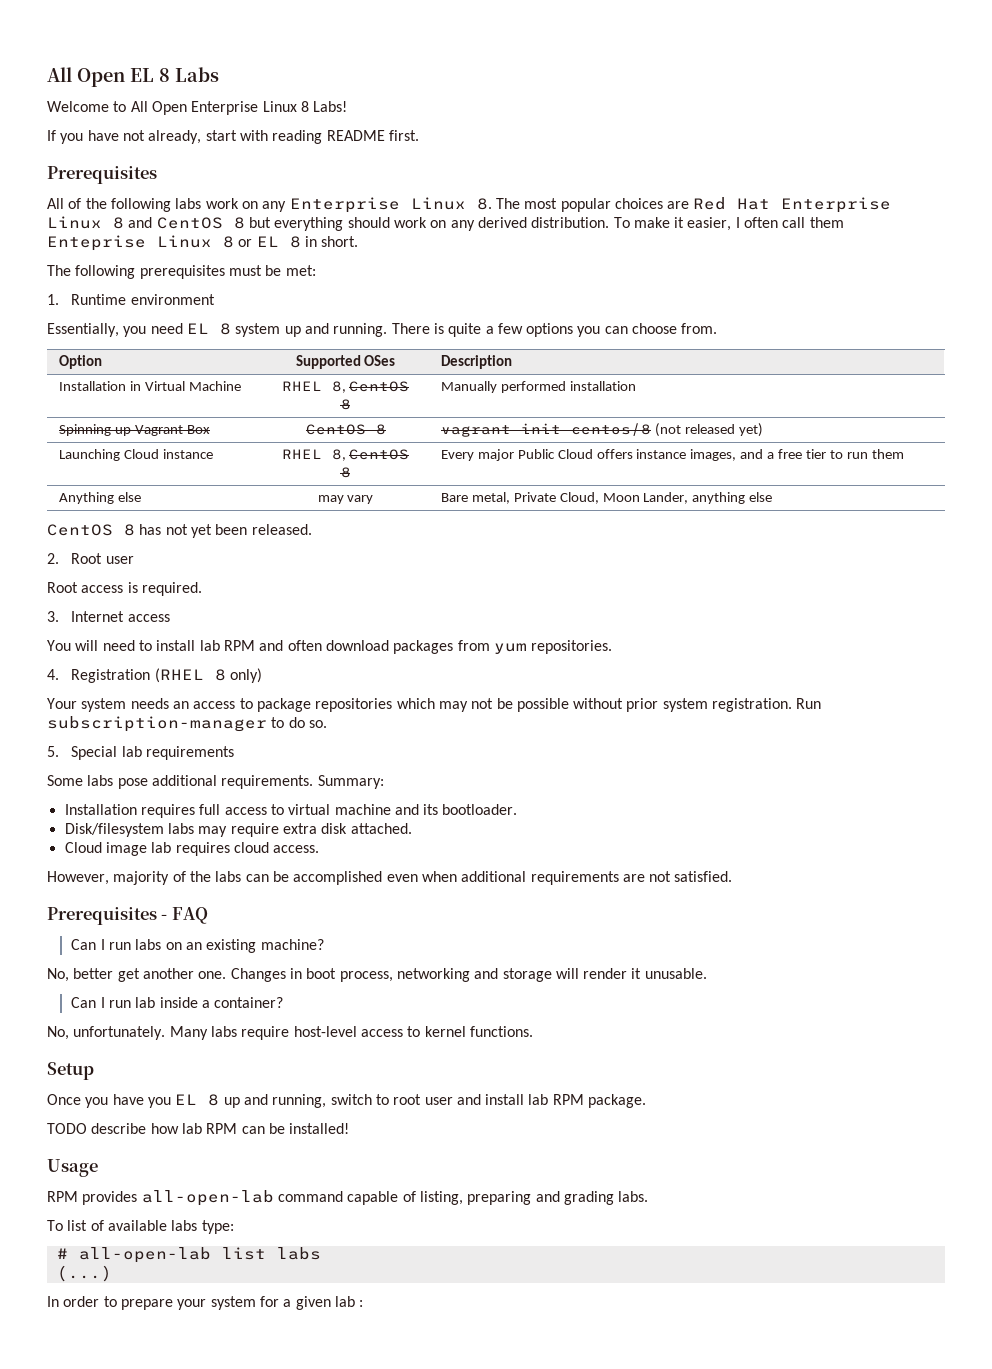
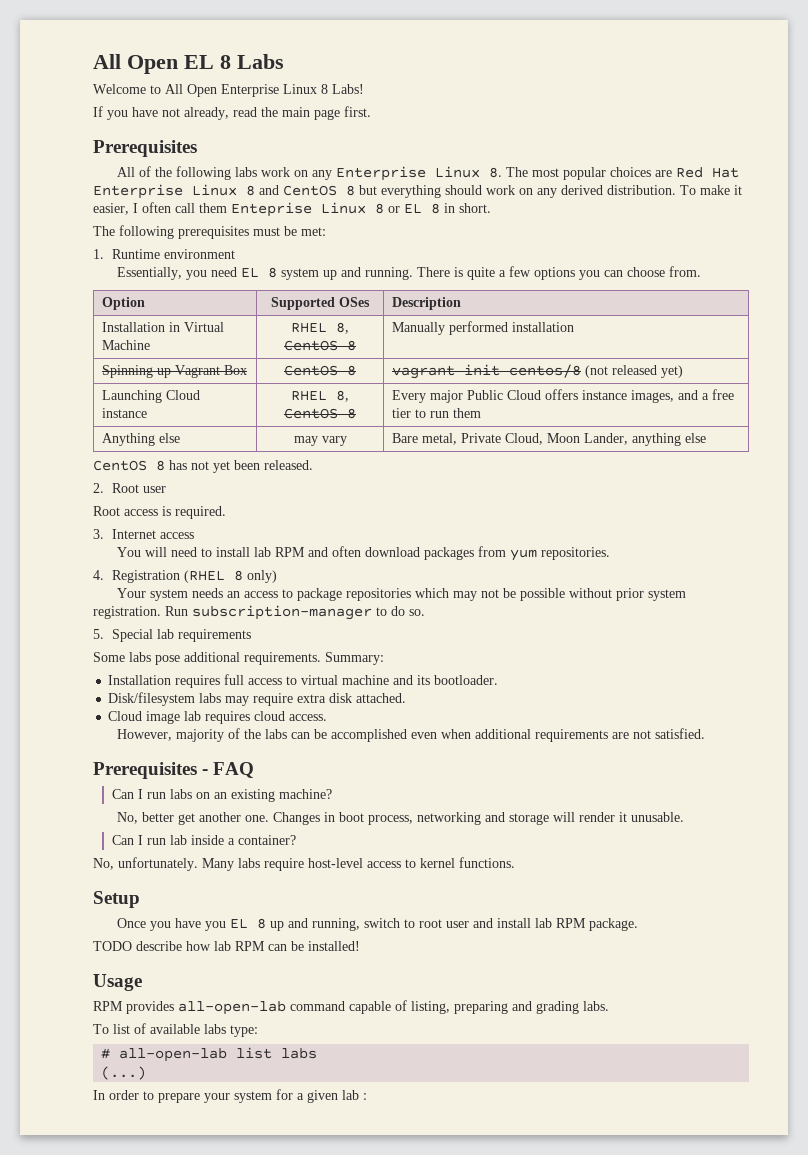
- If you have not already, start with reading README first.
+ If you have not already, read the main page first.

